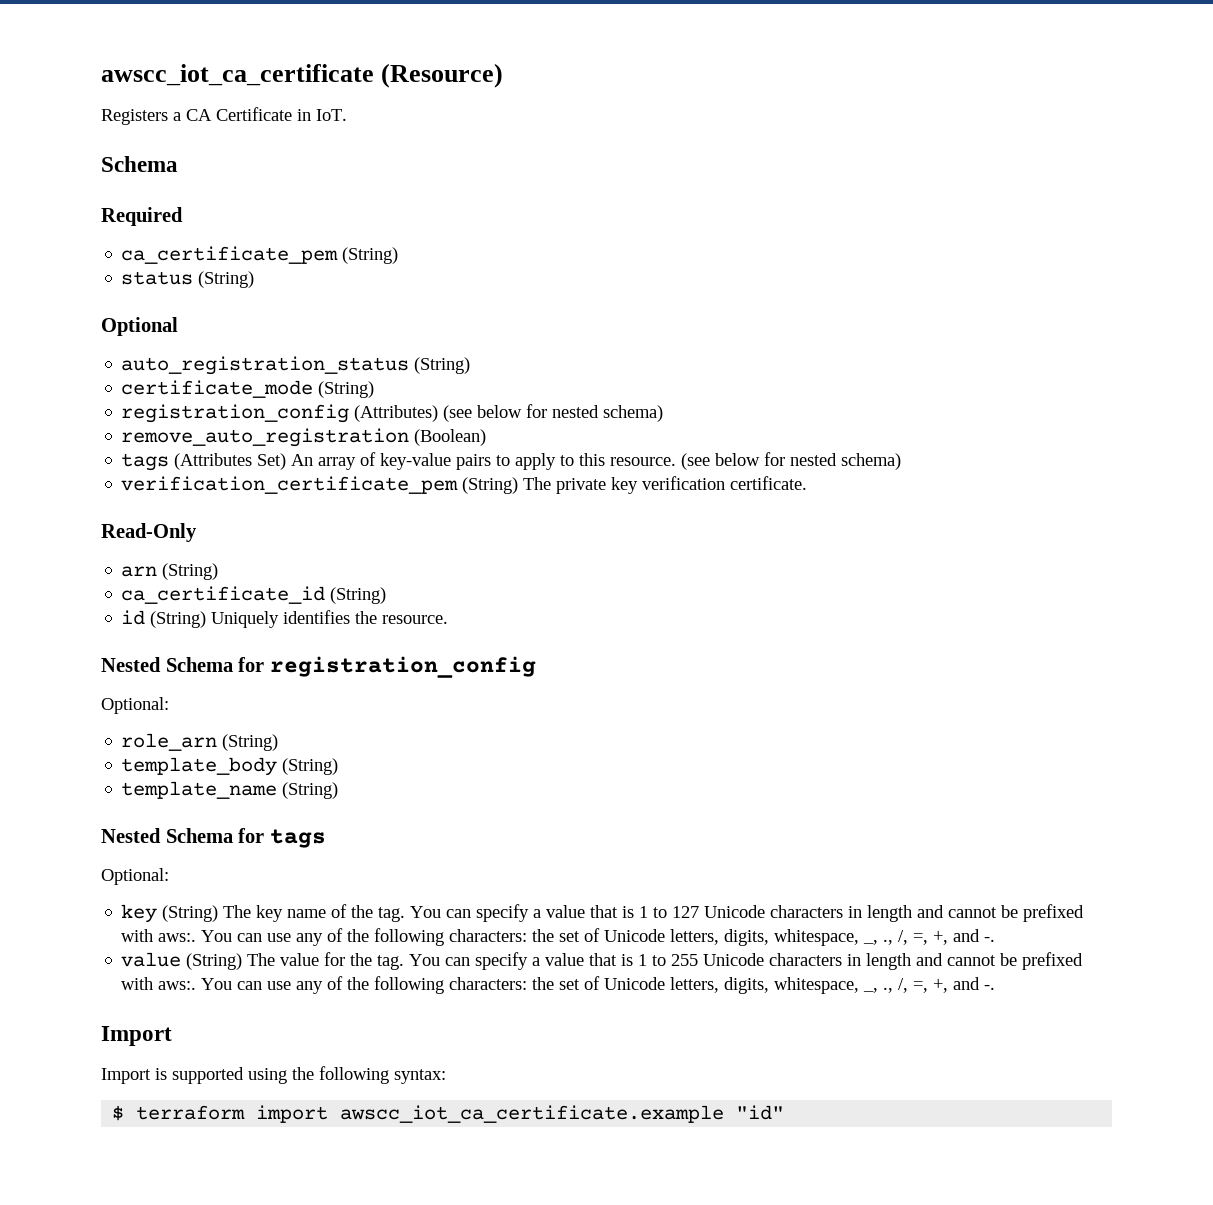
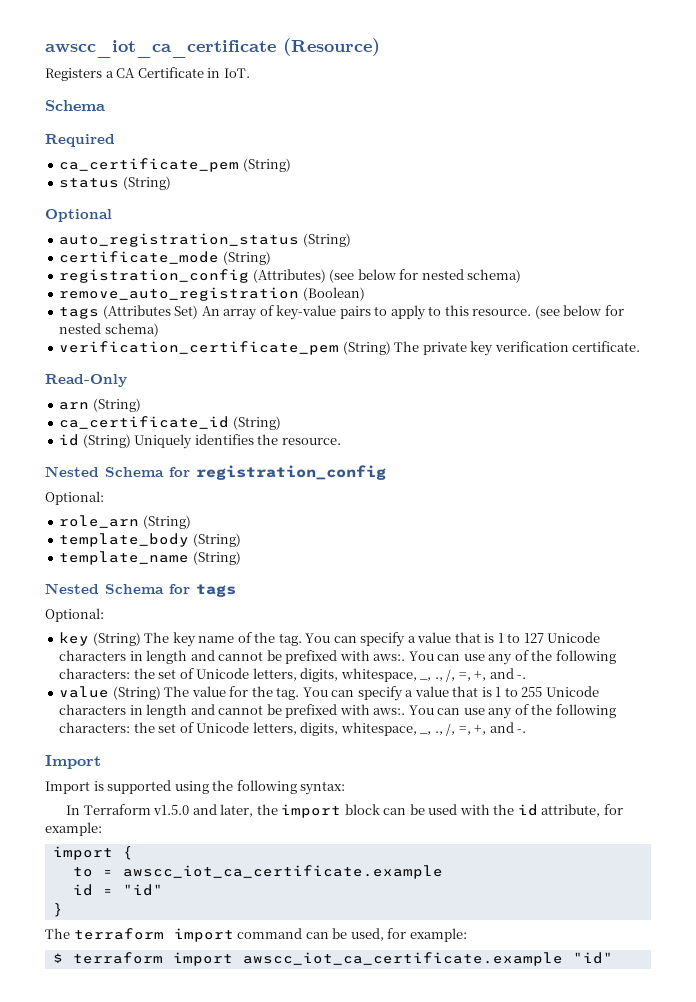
+ In Terraform v1.5.0 and later, the import block can be used with the id attribute, for example:
+ import {
+ to = awscc_iot_ca_certificate.example
+ id = "id"
+ }
+ The terraform import command can be used, for example:

